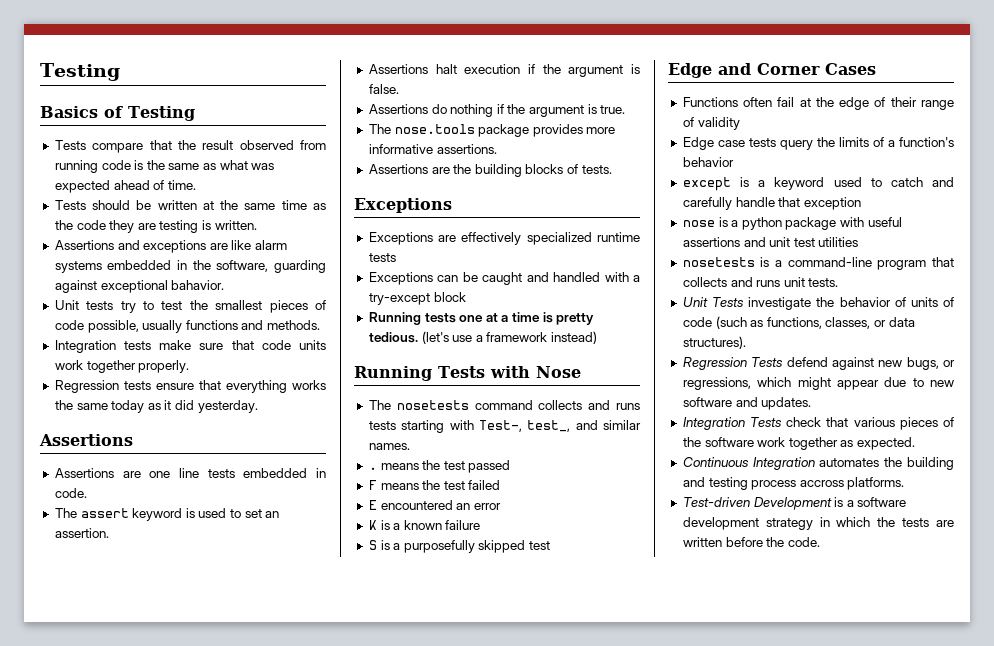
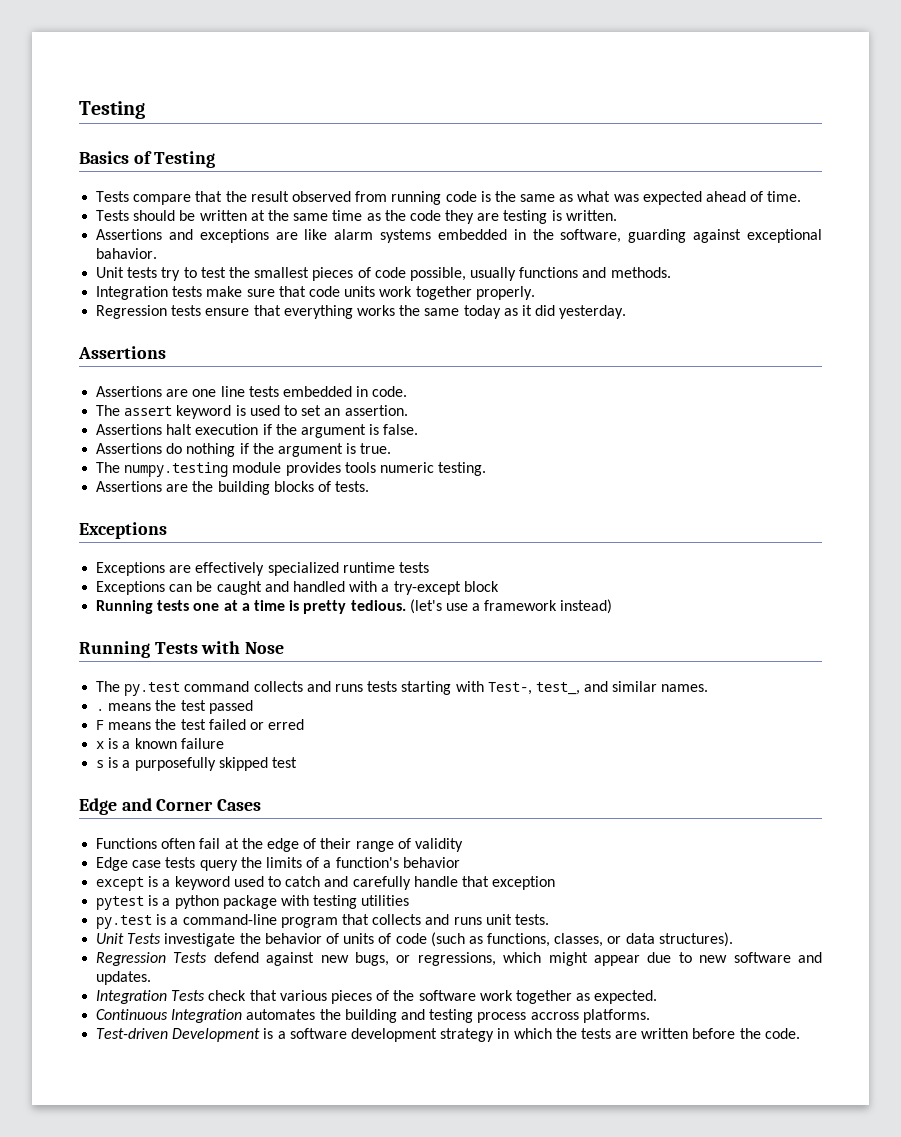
- The nose.tools package provides more informative assertions.
+ The numpy.testing module provides tools numeric testing.
- The nosetests command collects and runs tests starting with Test-, test_, and similar names.
+ The py.test command collects and runs tests starting with Test-, test_, and similar names.
- F means the test failed
- E encountered an error
- K is a known failure
+ F means the test failed or erred
+ x is a known failure
- S is a purposefully skipped test
+ s is a purposefully skipped test
- nose is a python package with useful assertions and unit test utilities
+ pytest is a python package with testing utilities
- nosetests is a command-line program that collects and runs unit tests.
+ py.test is a command-line program that collects and runs unit tests.

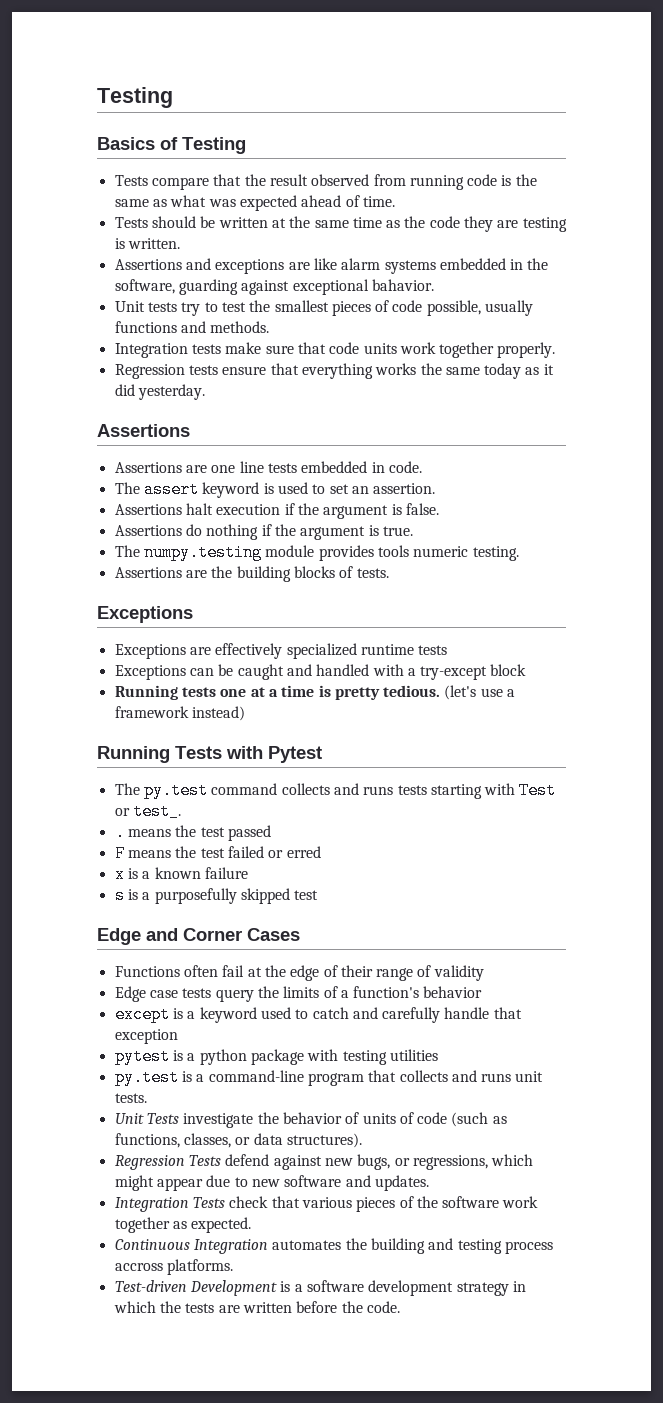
- Running Tests with Nose
+ Running Tests with Pytest
- The py.test command collects and runs tests starting with Test-, test_, and similar names.
+ The py.test command collects and runs tests starting with Test or test_.

